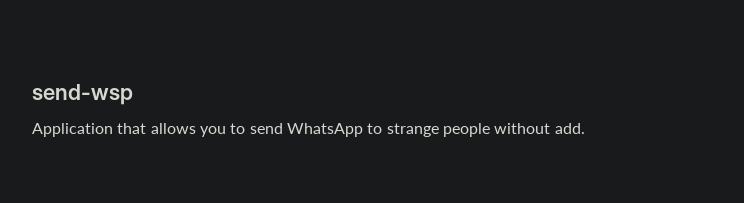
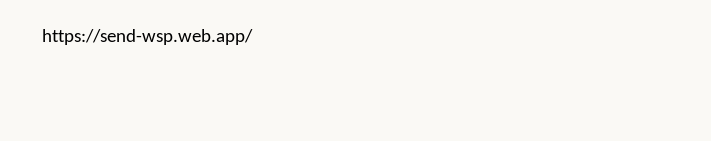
- send-wsp
- Application that allows you to send WhatsApp to strange people without add.
+ https://send-wsp.web.app/

